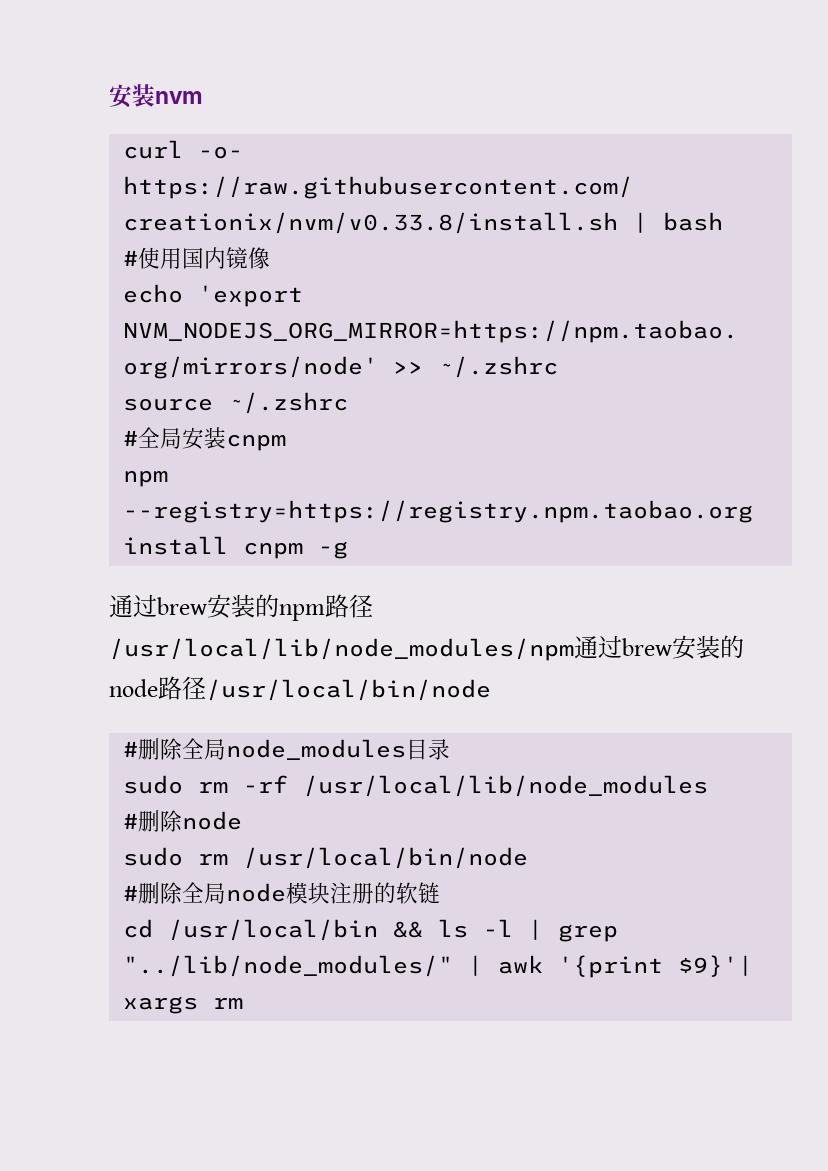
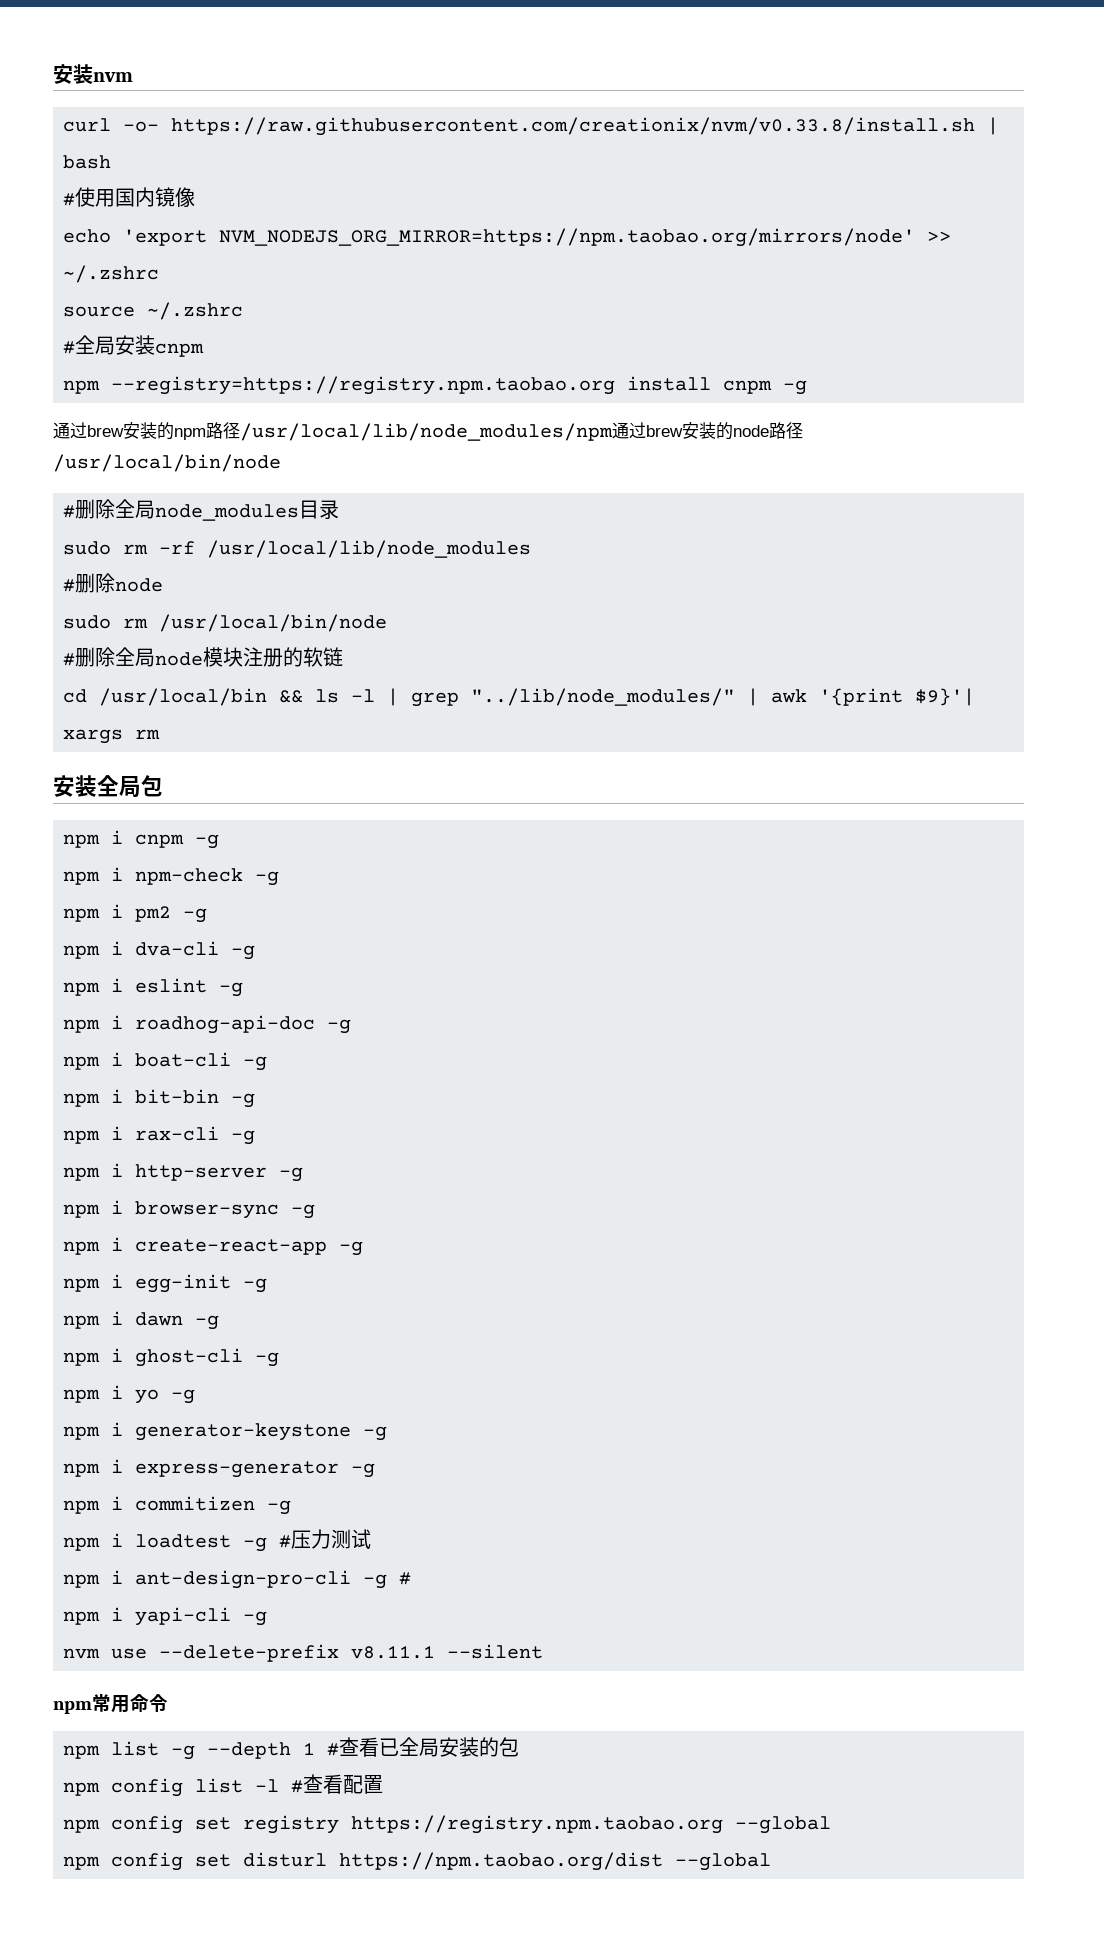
+ 安装全局包
+ npm i cnpm -g
+ npm i npm-check -g
+ npm i pm2 -g
+ npm i dva-cli -g
+ npm i eslint -g
+ npm i roadhog-api-doc -g
+ npm i boat-cli -g
+ npm i bit-bin -g
+ npm i rax-cli -g
+ npm i http-server -g
+ npm i browser-sync -g
+ npm i create-react-app -g
+ npm i egg-init -g
+ npm i dawn -g
+ npm i ghost-cli -g
+ npm i yo -g
+ npm i generator-keystone -g
+ npm i express-generator -g
+ npm i commitizen -g
+ npm i loadtest -g #压力测试
+ npm i ant-design-pro-cli -g #
+ npm i yapi-cli -g
+ nvm use --delete-prefix v8.11.1 --silent
+ npm常用命令
+ npm list -g --depth 1 #查看已全局安装的包
+ npm config list -l #查看配置
+ npm config set registry https://registry.npm.taobao.org --global
+ npm config set disturl https://npm.taobao.org/dist --global

